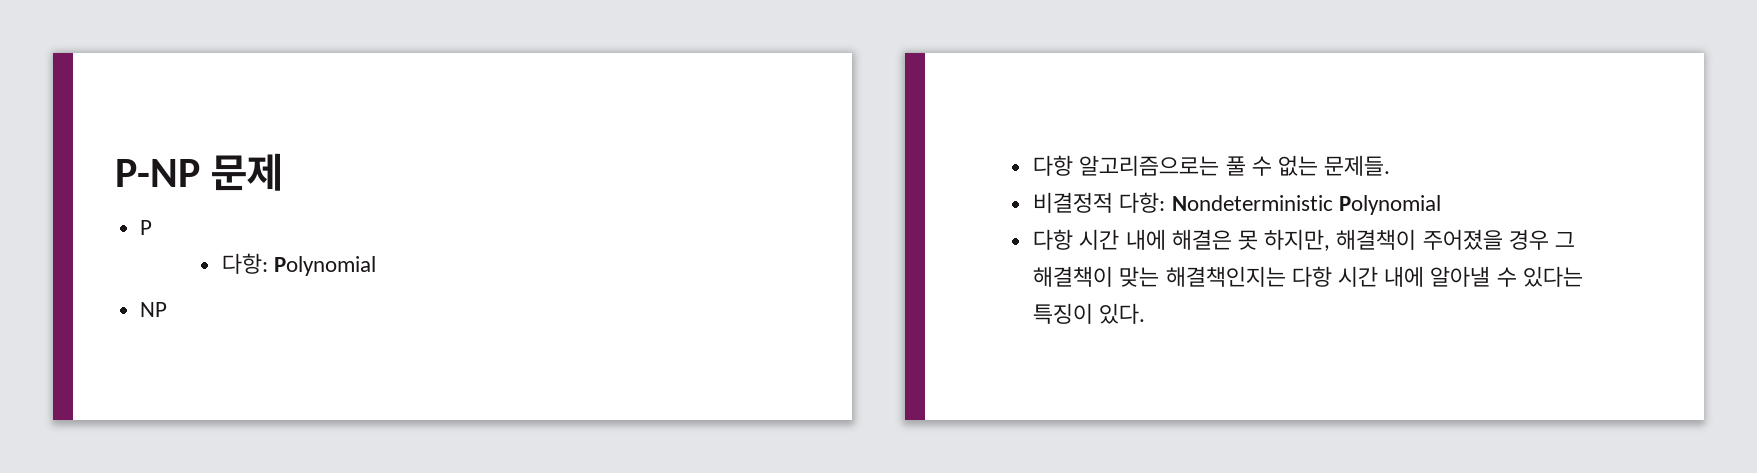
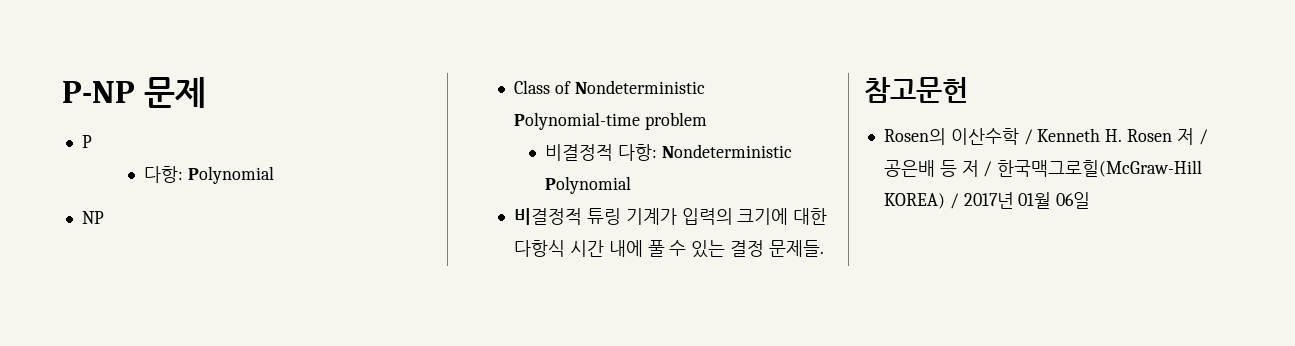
- 다항 알고리즘으로는 풀 수 없는 문제들.
+ Class of Nondeterministic Polynomial-time problem
  비결정적 다항: Nondeterministic Polynomial
- 다항 시간 내에 해결은 못 하지만, 해결책이 주어졌을 경우 그 해결책이 맞는 해결책인지는 다항 시간 내에 알아낼 수 있다는 특징이 있다.
+ 비결정적 튜링 기계가 입력의 크기에 대한 다항식 시간 내에 풀 수 있는 결정 문제들.
+ 참고문헌
+ Rosen의 이산수학 / Kenneth H. Rosen 저 / 공은배 등 저 / 한국맥그로힐(McGraw-Hill KOREA) / 2017년 01월 06일

